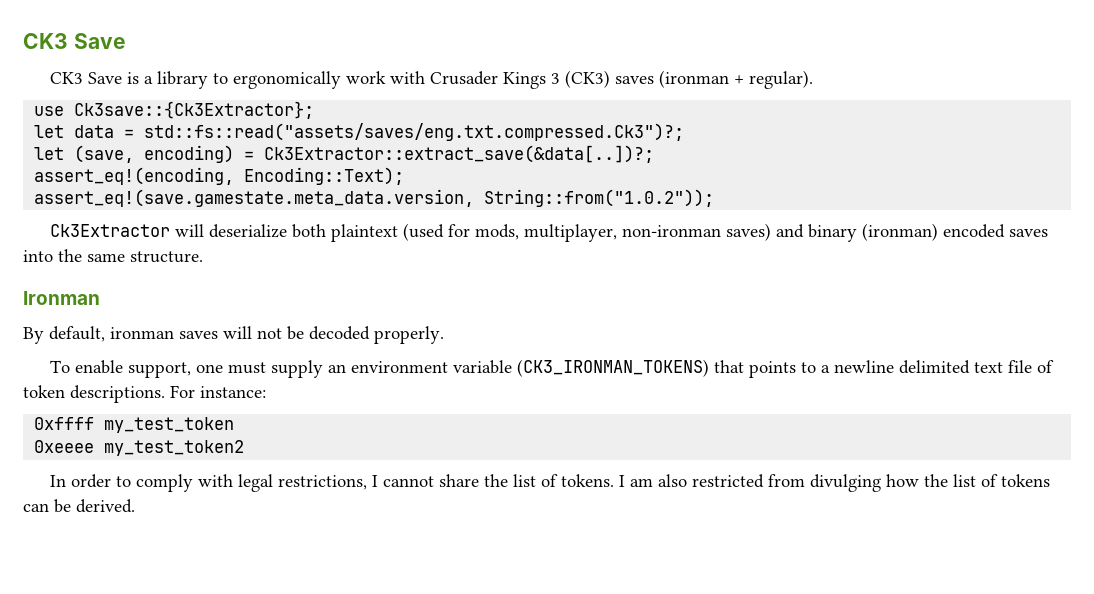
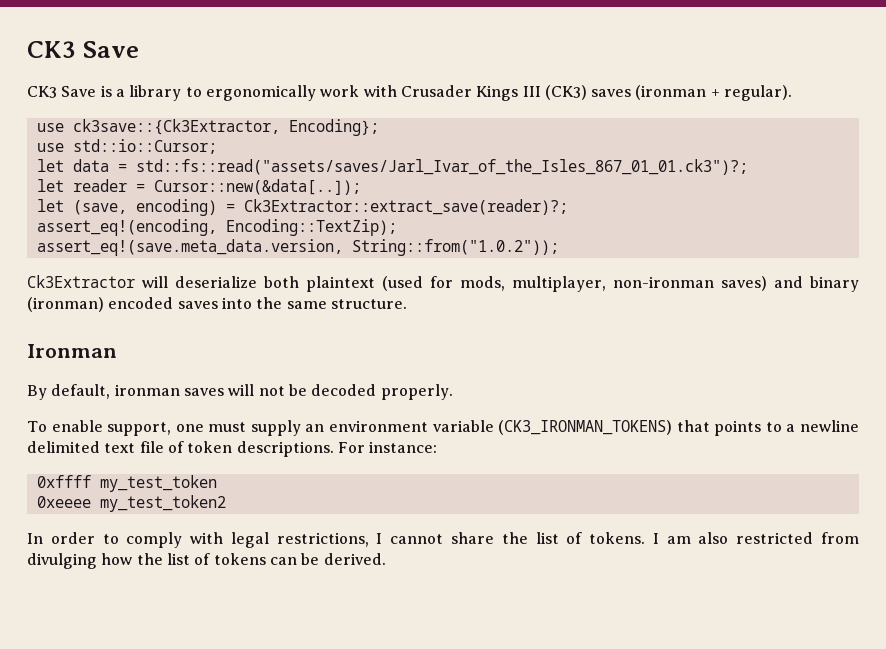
- CK3 Save is a library to ergonomically work with Crusader Kings 3 (CK3) saves (ironman + regular).
+ CK3 Save is a library to ergonomically work with Crusader Kings III (CK3) saves (ironman + regular).
- use Ck3save::{Ck3Extractor};
+ use ck3save::{Ck3Extractor, Encoding};
+ use std::io::Cursor;
- let data = std::fs::read("assets/saves/eng.txt.compressed.Ck3")?;
+ let data = std::fs::read("assets/saves/Jarl_Ivar_of_the_Isles_867_01_01.ck3")?;
+ let reader = Cursor::new(&data[..]);
- let (save, encoding) = Ck3Extractor::extract_save(&data[..])?;
+ let (save, encoding) = Ck3Extractor::extract_save(reader)?;
- assert_eq!(encoding, Encoding::Text);
- assert_eq!(save.gamestate.meta_data.version, String::from("1.0.2"));
+ assert_eq!(encoding, Encoding::TextZip);
+ assert_eq!(save.meta_data.version, String::from("1.0.2"));

